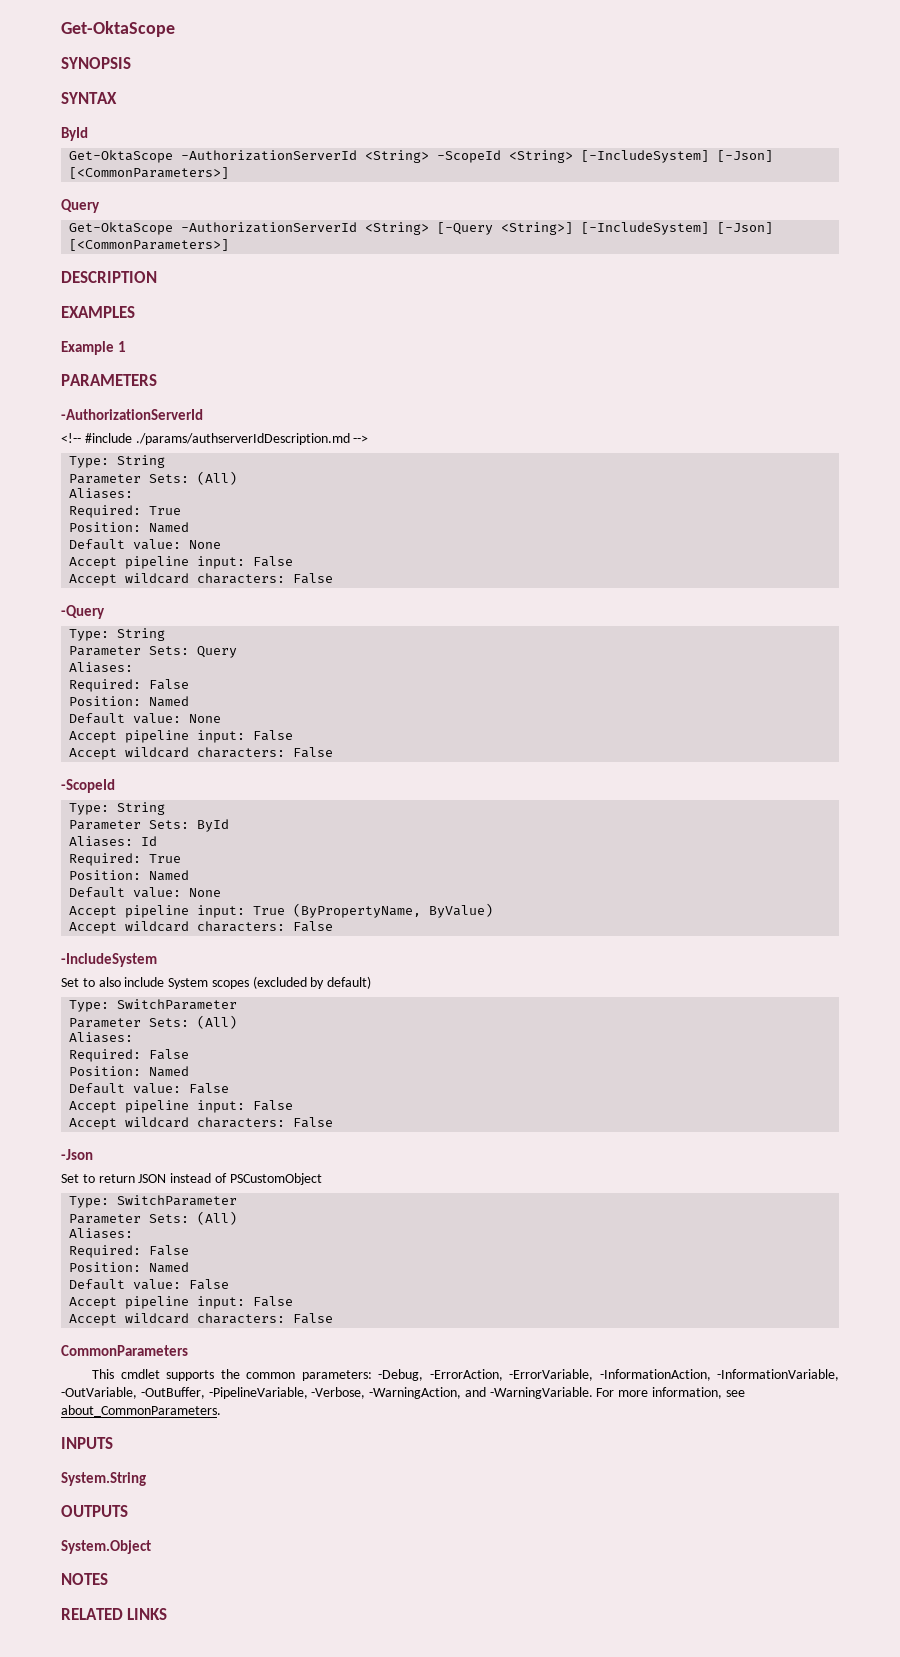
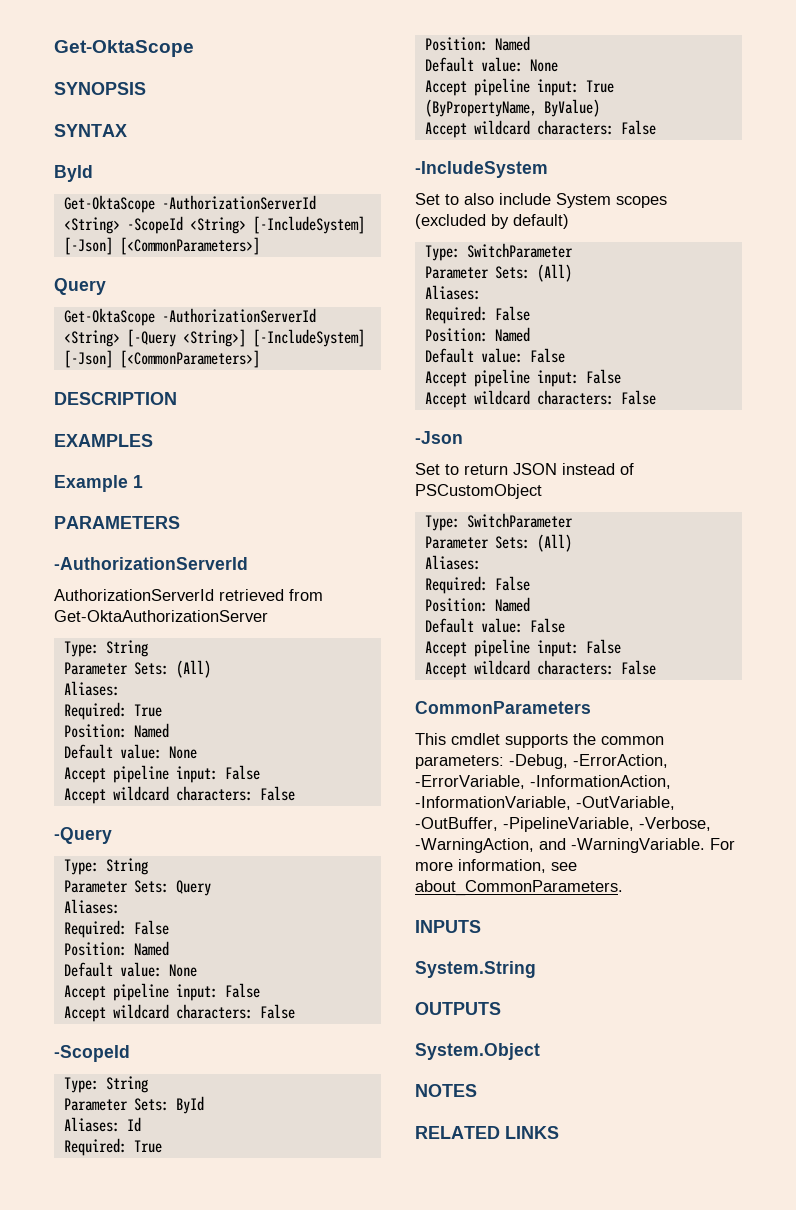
- <!-- #include ./params/authserverIdDescription.md -->
+ AuthorizationServerId retrieved from Get-OktaAuthorizationServer

